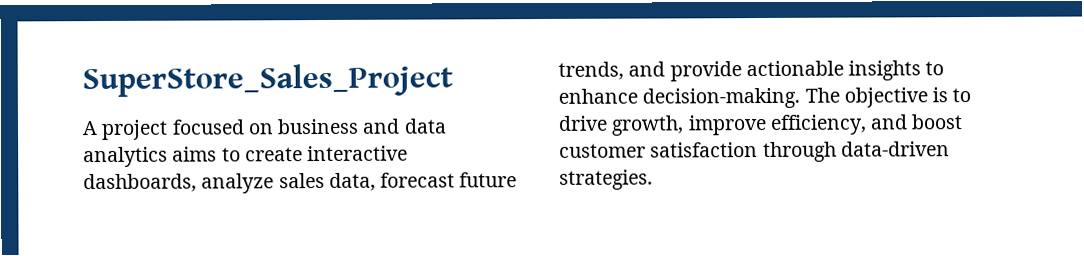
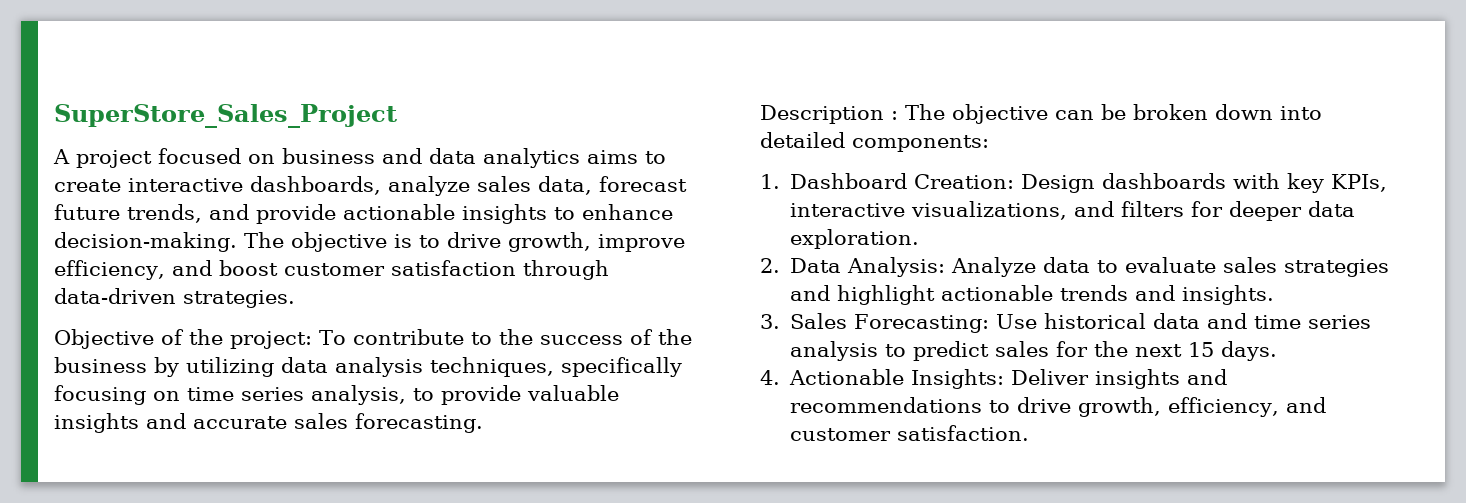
+ Objective of the project: To contribute to the success of the business by utilizing data analysis techniques, specifically focusing on time series analysis, to provide valuable insights and accurate sales forecasting.
+ Description : The objective can be broken down into detailed components:
+ 1. Dashboard Creation: Design dashboards with key KPIs, interactive visualizations, and filters for deeper data exploration.
+ 2. Data Analysis: Analyze data to evaluate sales strategies and highlight actionable trends and insights.
+ 3. Sales Forecasting: Use historical data and time series analysis to predict sales for the next 15 days.
+ 4. Actionable Insights: Deliver insights and recommendations to drive growth, efficiency, and customer satisfaction.

